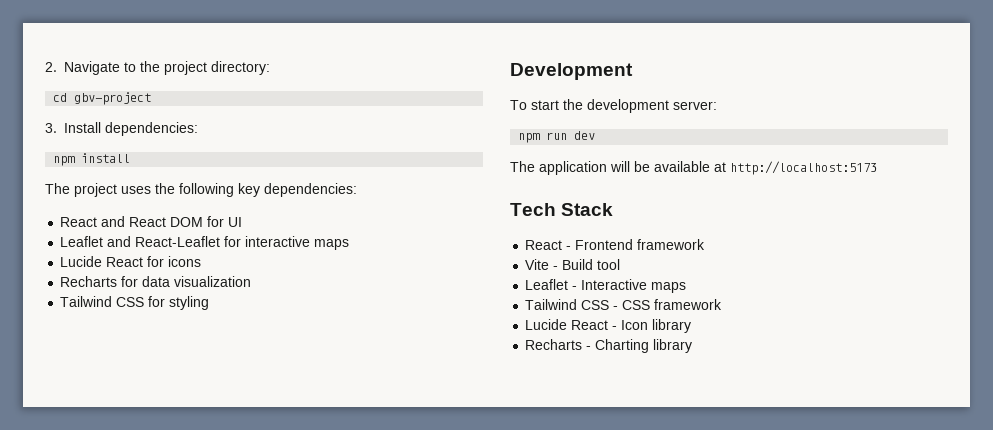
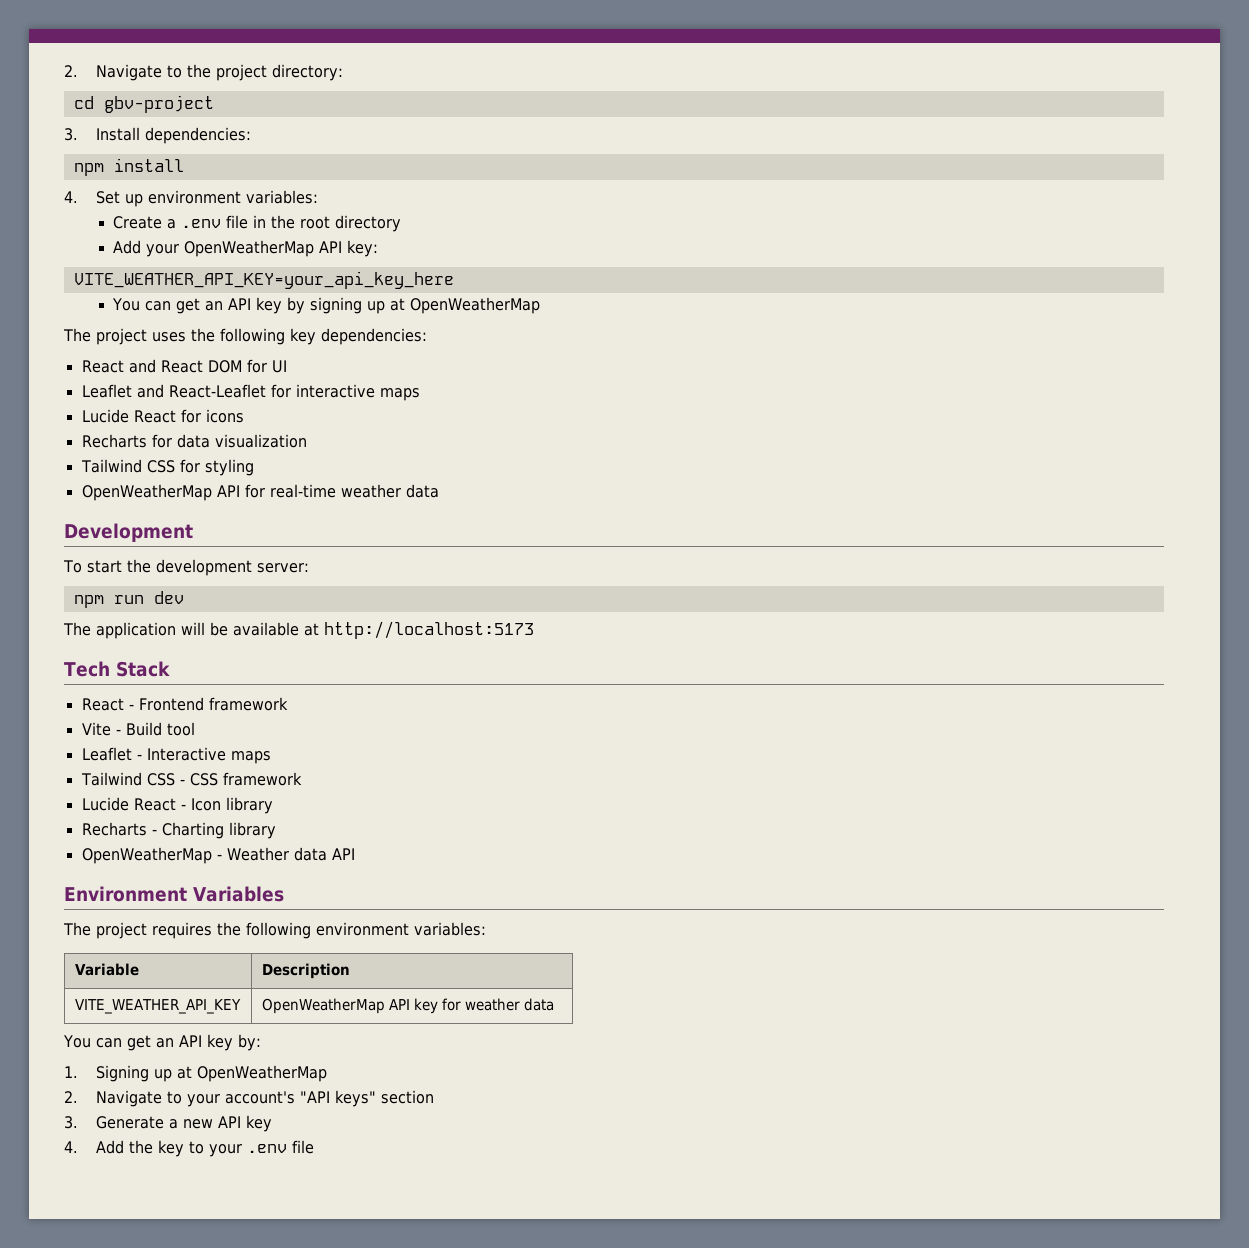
+ 4. Set up environment variables:
+ Create a .env file in the root directory
+ Add your OpenWeatherMap API key:
+ VITE_WEATHER_API_KEY=your_api_key_here
+ You can get an API key by signing up at OpenWeatherMap
+ OpenWeatherMap API for real-time weather data
+ OpenWeatherMap - Weather data API
+ Environment Variables
+ The project requires the following environment variables:
+ Variable | Description
+ VITE_WEATHER_API_KEY | OpenWeatherMap API key for weather data
+ You can get an API key by:
+ 1. Signing up at OpenWeatherMap
+ 2. Navigate to your account's "API keys" section
+ 3. Generate a new API key
+ 4. Add the key to your .env file

